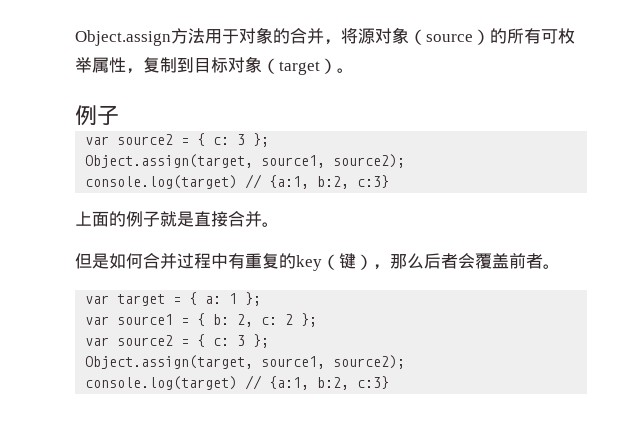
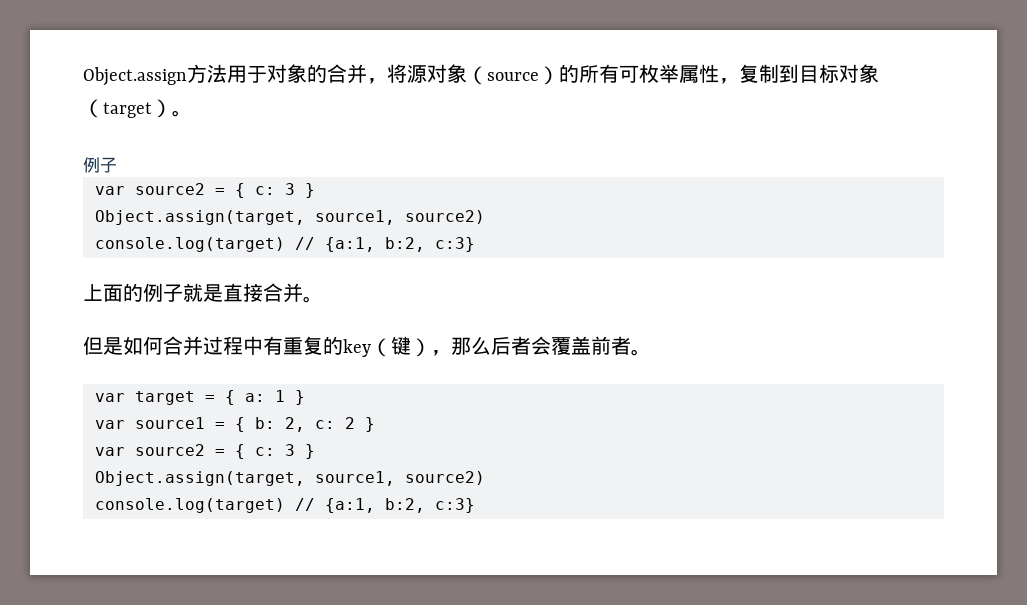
  Object.assign方法用于对象的合并，将源对象（source）的所有可枚举属性，复制到目标对象（target）。
  例子
- var source2 = { c: 3 };
- Object.assign(target, source1, source2);
+ var source2 = { c: 3 }
+ Object.assign(target, source1, source2)
- var target = { a: 1 };
+ var target = { a: 1 }
- var source1 = { b: 2, c: 2 };
- var source2 = { c: 3 };
- Object.assign(target, source1, source2);
+ var source1 = { b: 2, c: 2 }
+ var source2 = { c: 3 }
+ Object.assign(target, source1, source2)

